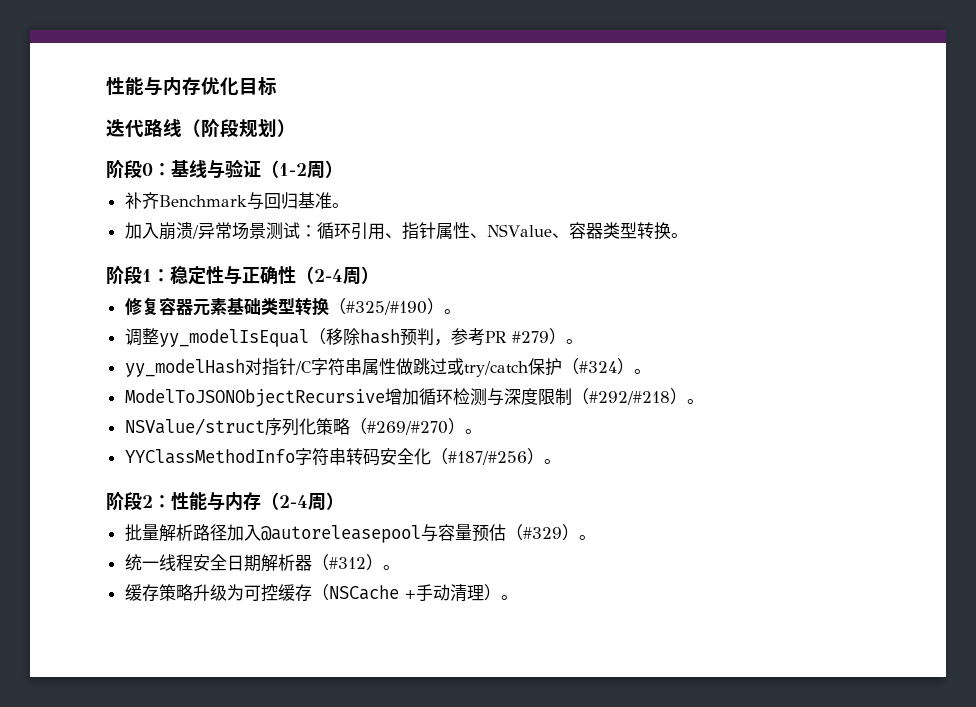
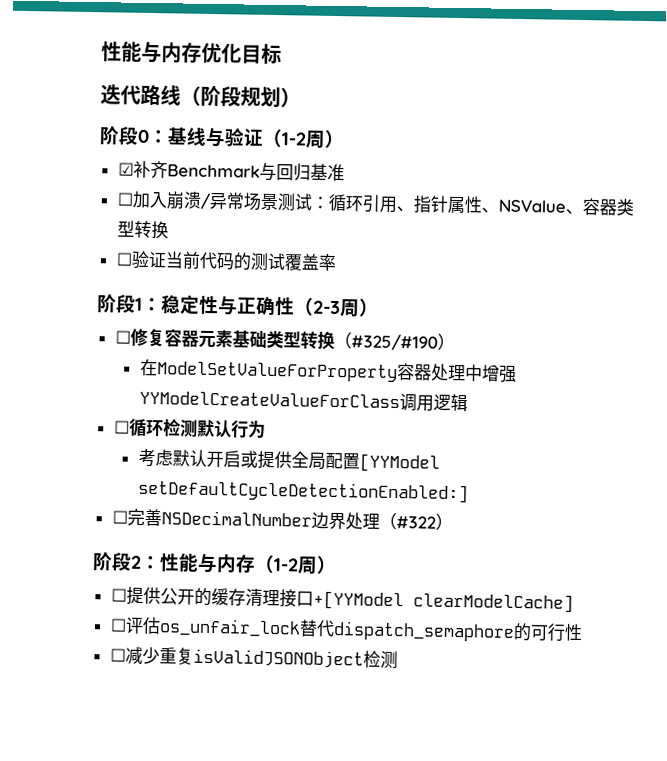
- 补齐Benchmark与回归基准。
- 加入崩溃/异常场景测试：循环引用、指针属性、NSValue、容器类型转换。
+ ☑补齐Benchmark与回归基准
+ ☐加入崩溃/异常场景测试：循环引用、指针属性、NSValue、容器类型转换
+ ☐验证当前代码的测试覆盖率
- 阶段1：稳定性与正确性（2-4周）
- 修复容器元素基础类型转换（#325/#190）。
- 调整yy_modelIsEqual（移除hash预判，参考PR #279）。
- yy_modelHash对指针/C字符串属性做跳过或try/catch保护（#324）。
- ModelToJSONObjectRecursive增加循环检测与深度限制（#292/#218）。
- NSValue/struct序列化策略（#269/#270）。
- YYClassMethodInfo字符串转码安全化（#187/#256）。
+ 阶段1：稳定性与正确性（2-3周）
+ ☐修复容器元素基础类型转换（#325/#190）
+ 在ModelSetValueForProperty容器处理中增强YYModelCreateValueForClass调用逻辑
+ ☐循环检测默认行为
+ 考虑默认开启或提供全局配置[YYModel setDefaultCycleDetectionEnabled:]
+ ☐完善NSDecimalNumber边界处理（#322）
- 阶段2：性能与内存（2-4周）
- 批量解析路径加入@autoreleasepool与容量预估（#329）。
- 统一线程安全日期解析器（#312）。
- 缓存策略升级为可控缓存（NSCache +手动清理）。
+ 阶段2：性能与内存（1-2周）
+ ☐提供公开的缓存清理接口+[YYModel clearModelCache]
+ ☐评估os_unfair_lock替代dispatch_semaphore的可行性
+ ☐减少重复isValidJSONObject检测

